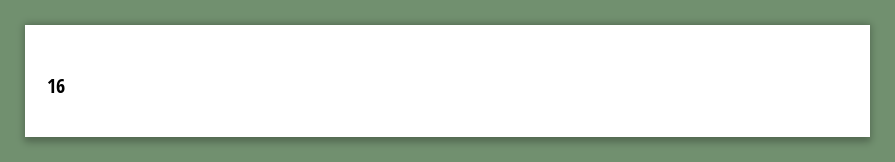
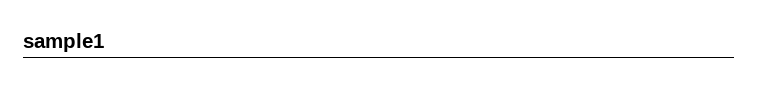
- 16
+ sample1

